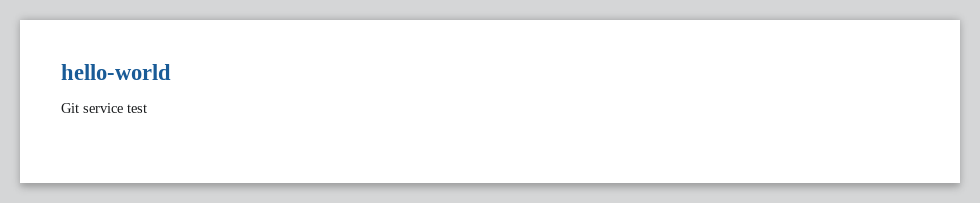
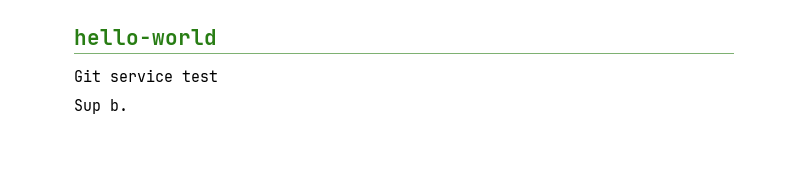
+ Sup b.

